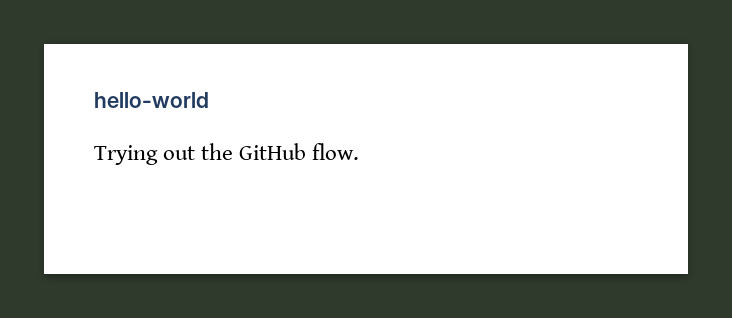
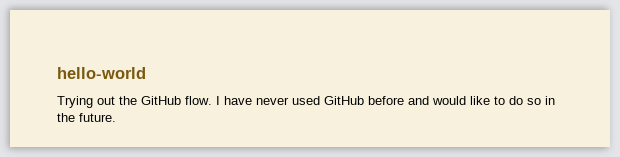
+ I have never used GitHub before and would like to do so in the future.

